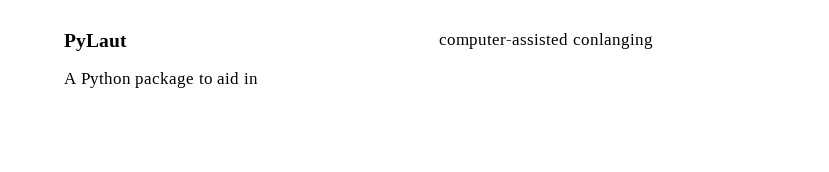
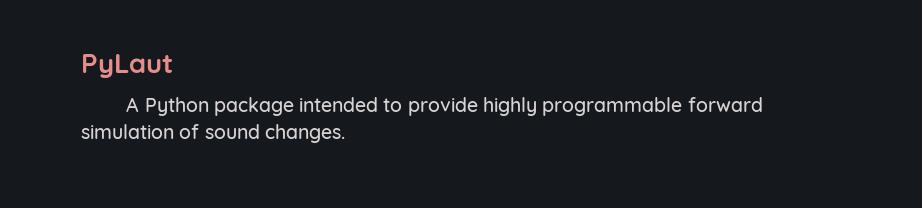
- A Python package to aid in computer-assisted conlanging
+ A Python package intended to provide highly programmable forward simulation of sound changes.

